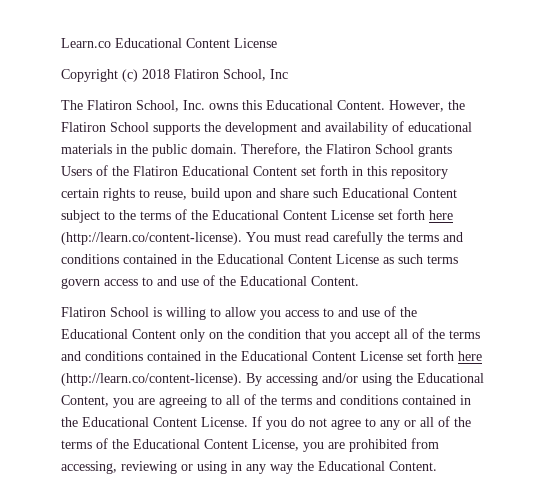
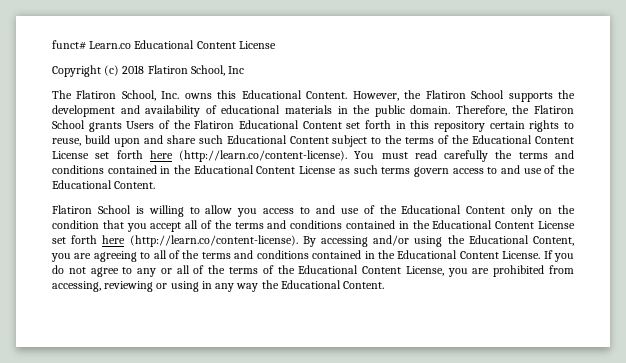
- Learn.co Educational Content License
+ funct# Learn.co Educational Content License

